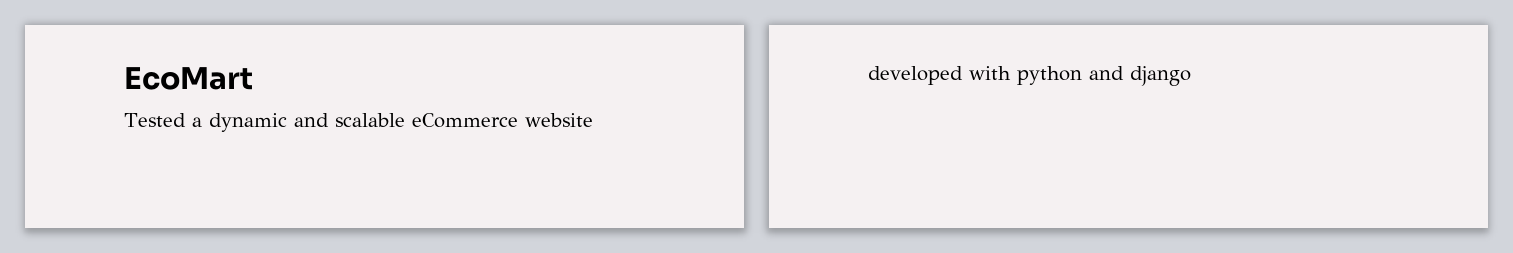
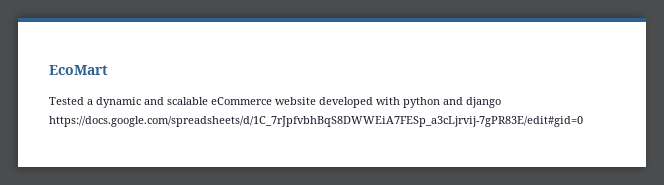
- Tested a dynamic and scalable eCommerce website developed with python and django
+ Tested a dynamic and scalable eCommerce website developed with python and django https://docs.google.com/spreadsheets/d/1C_7rJpfvbhBqS8DWWEiA7FESp_a3cLjrvij-7gPR83E/edit#gid=0

